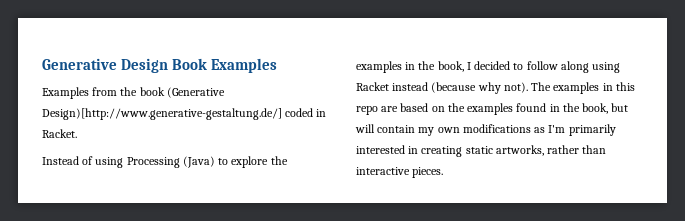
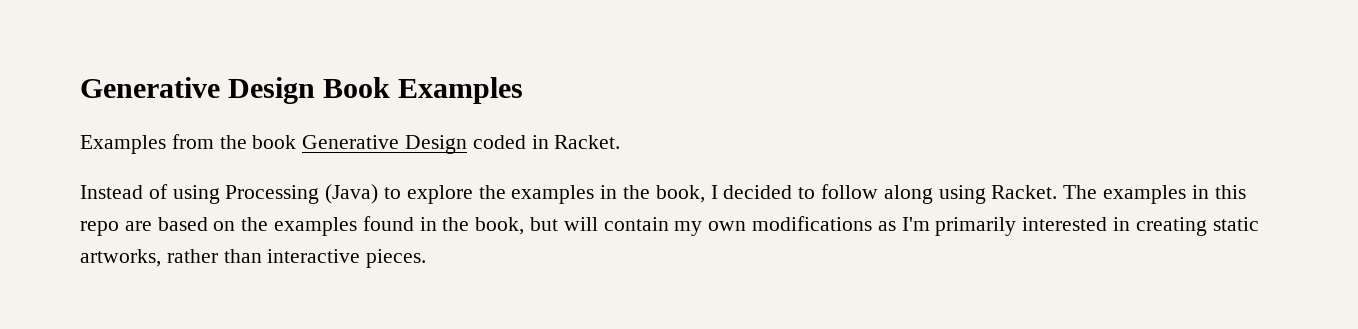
- Examples from the book (Generative Design)[http://www.generative-gestaltung.de/] coded in Racket.
+ Examples from the book Generative Design coded in Racket.
- Instead of using Processing (Java) to explore the examples in the book, I decided to follow along using Racket instead (because why not).
+ Instead of using Processing (Java) to explore the examples in the book, I decided to follow along using Racket.

